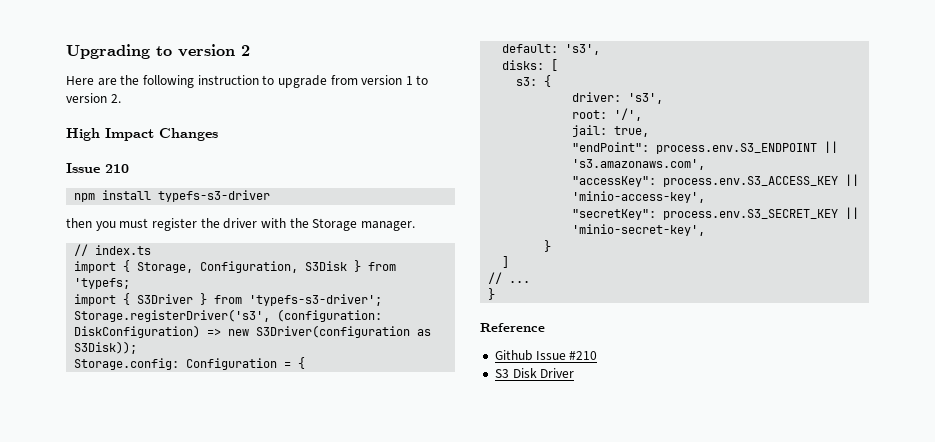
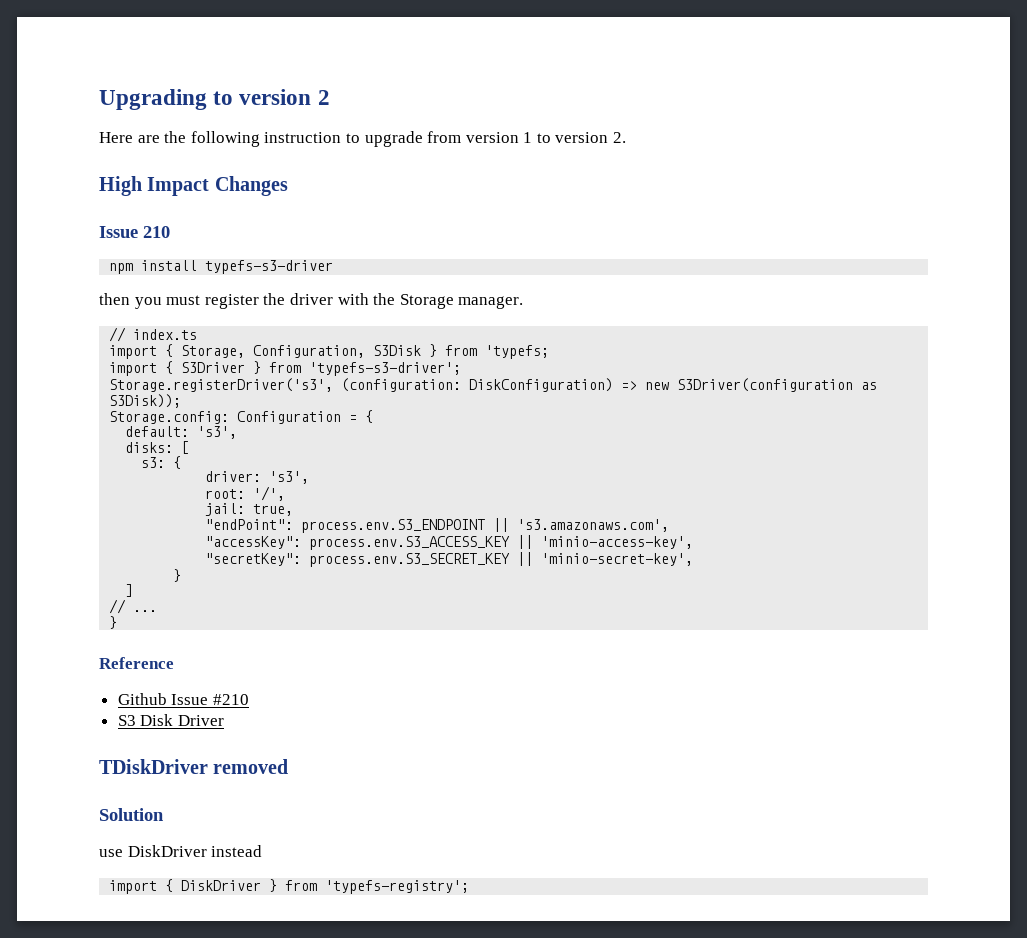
+ TDiskDriver removed
+ Solution
+ use DiskDriver instead
+ import { DiskDriver } from 'typefs-registry';

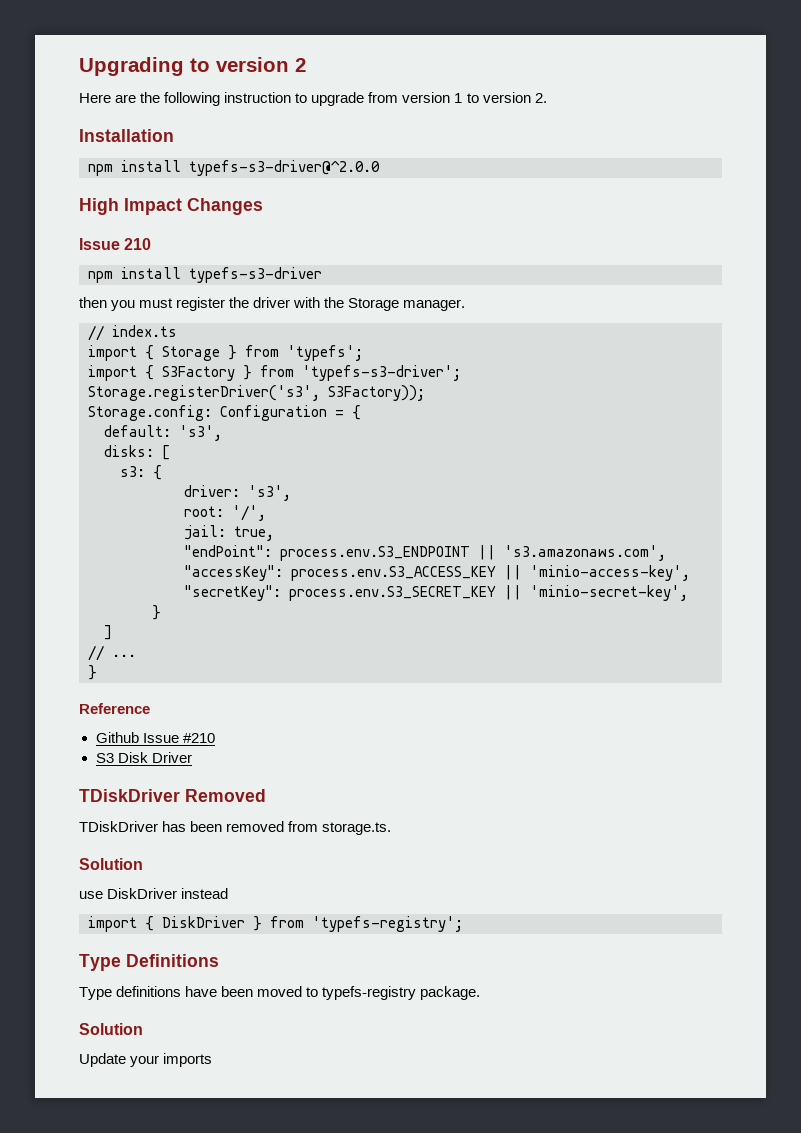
+ Installation
+ npm install typefs-s3-driver@^2.0.0
- import { Storage, Configuration, S3Disk } from 'typefs;
- import { S3Driver } from 'typefs-s3-driver';
+ import { Storage } from 'typefs';
+ import { S3Factory } from 'typefs-s3-driver';
- Storage.registerDriver('s3', (configuration: DiskConfiguration) => new S3Driver(configuration as S3Disk));
+ Storage.registerDriver('s3', S3Factory));
- TDiskDriver removed
+ TDiskDriver Removed
+ TDiskDriver has been removed from storage.ts.
+ Type Definitions
+ Type definitions have been moved to typefs-registry package.
+ Solution
+ Update your imports

